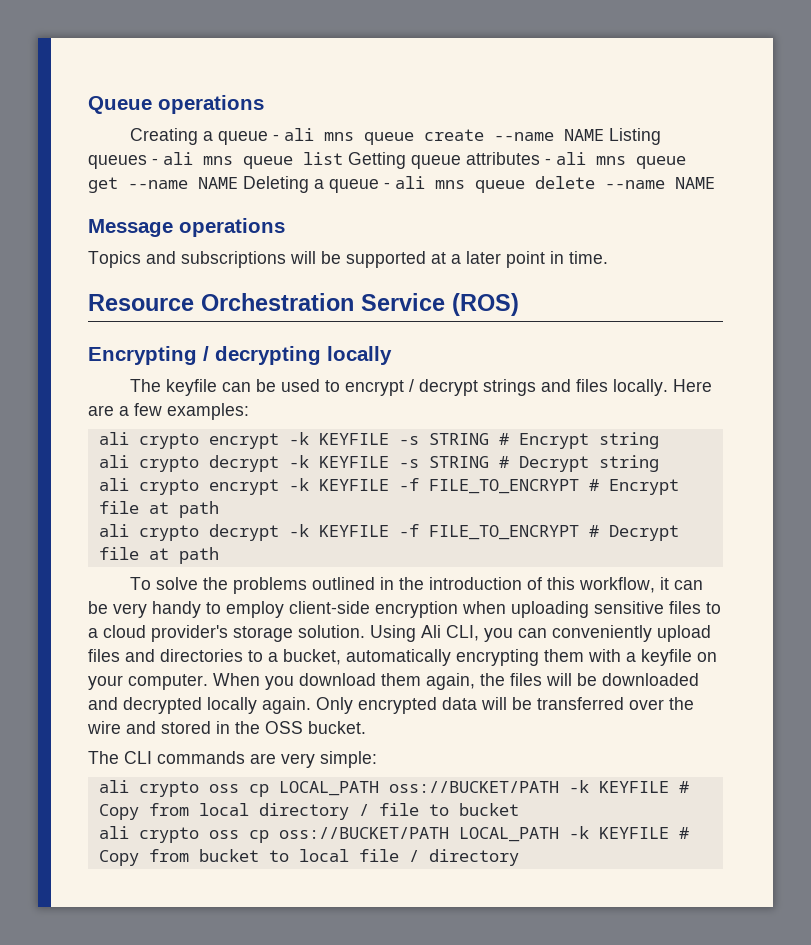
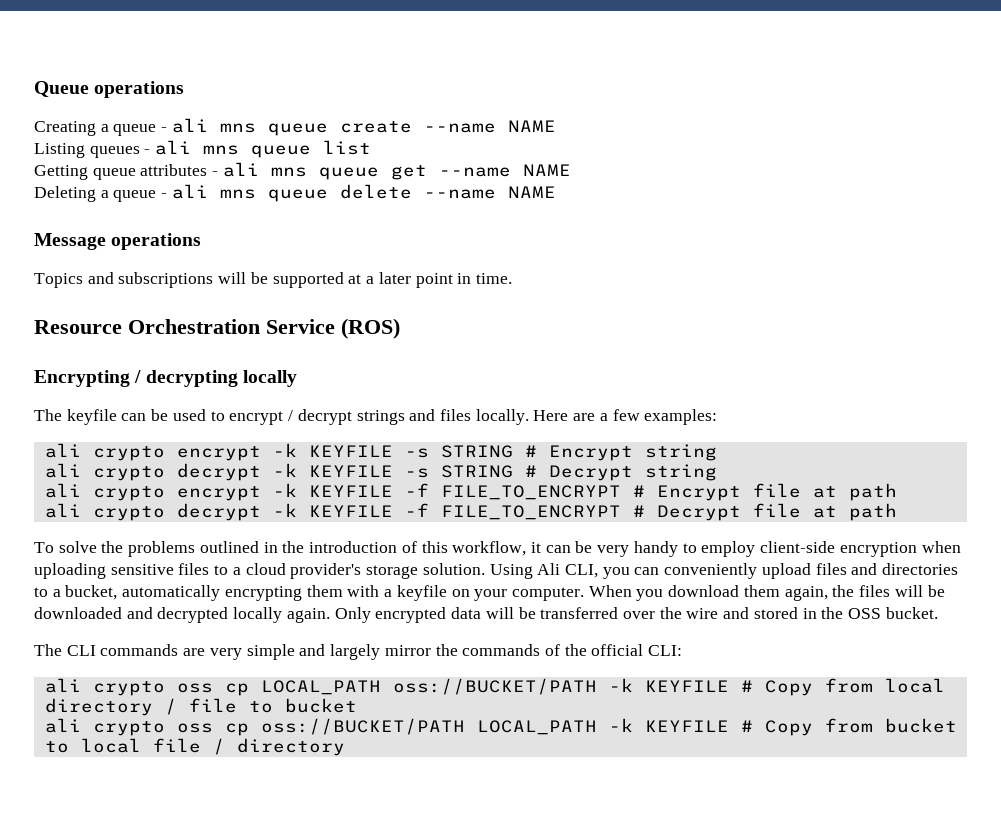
- Creating a queue - ali mns queue create --name NAME Listing queues - ali mns queue list Getting queue attributes - ali mns queue get --name NAME Deleting a queue - ali mns queue delete --name NAME
+ Creating a queue - ali mns queue create --name NAME
+ Listing queues - ali mns queue list
+ Getting queue attributes - ali mns queue get --name NAME
+ Deleting a queue - ali mns queue delete --name NAME
- The CLI commands are very simple:
+ The CLI commands are very simple and largely mirror the commands of the official CLI:

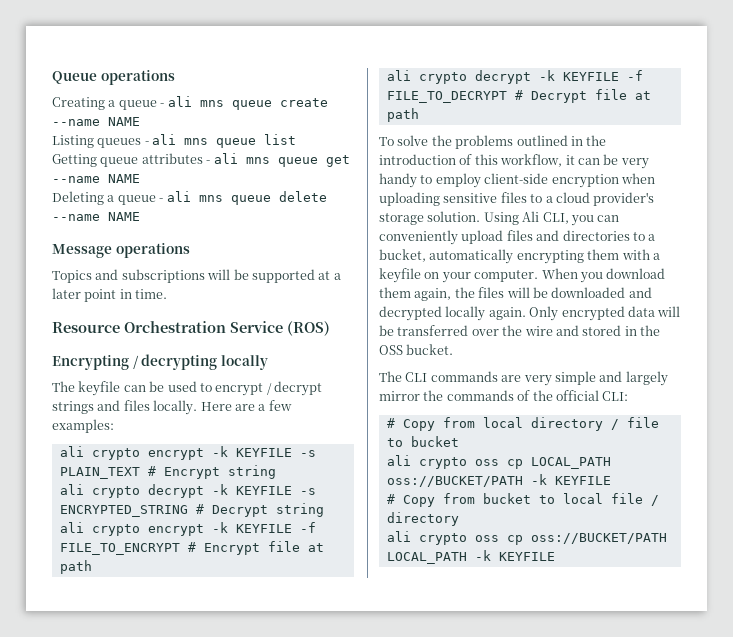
- ali crypto encrypt -k KEYFILE -s STRING # Encrypt string
+ ali crypto encrypt -k KEYFILE -s PLAIN_TEXT # Encrypt string
- ali crypto decrypt -k KEYFILE -s STRING # Decrypt string
+ ali crypto decrypt -k KEYFILE -s ENCRYPTED_STRING # Decrypt string
- ali crypto decrypt -k KEYFILE -f FILE_TO_ENCRYPT # Decrypt file at path
+ ali crypto decrypt -k KEYFILE -f FILE_TO_DECRYPT # Decrypt file at path
- ali crypto oss cp LOCAL_PATH oss://BUCKET/PATH -k KEYFILE # Copy from local directory / file to bucket
+ # Copy from local directory / file to bucket
- ali crypto oss cp oss://BUCKET/PATH LOCAL_PATH -k KEYFILE # Copy from bucket to local file / directory
+ ali crypto oss cp LOCAL_PATH oss://BUCKET/PATH -k KEYFILE
+ # Copy from bucket to local file / directory
+ ali crypto oss cp oss://BUCKET/PATH LOCAL_PATH -k KEYFILE

